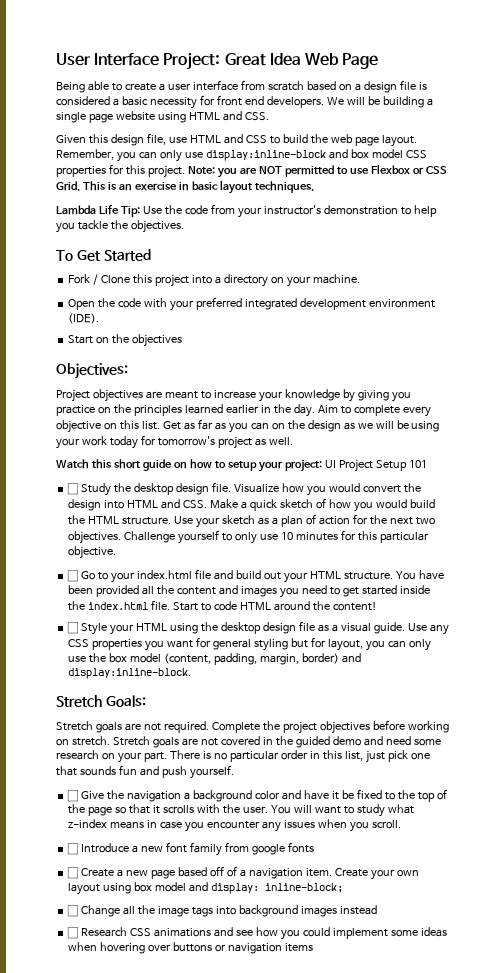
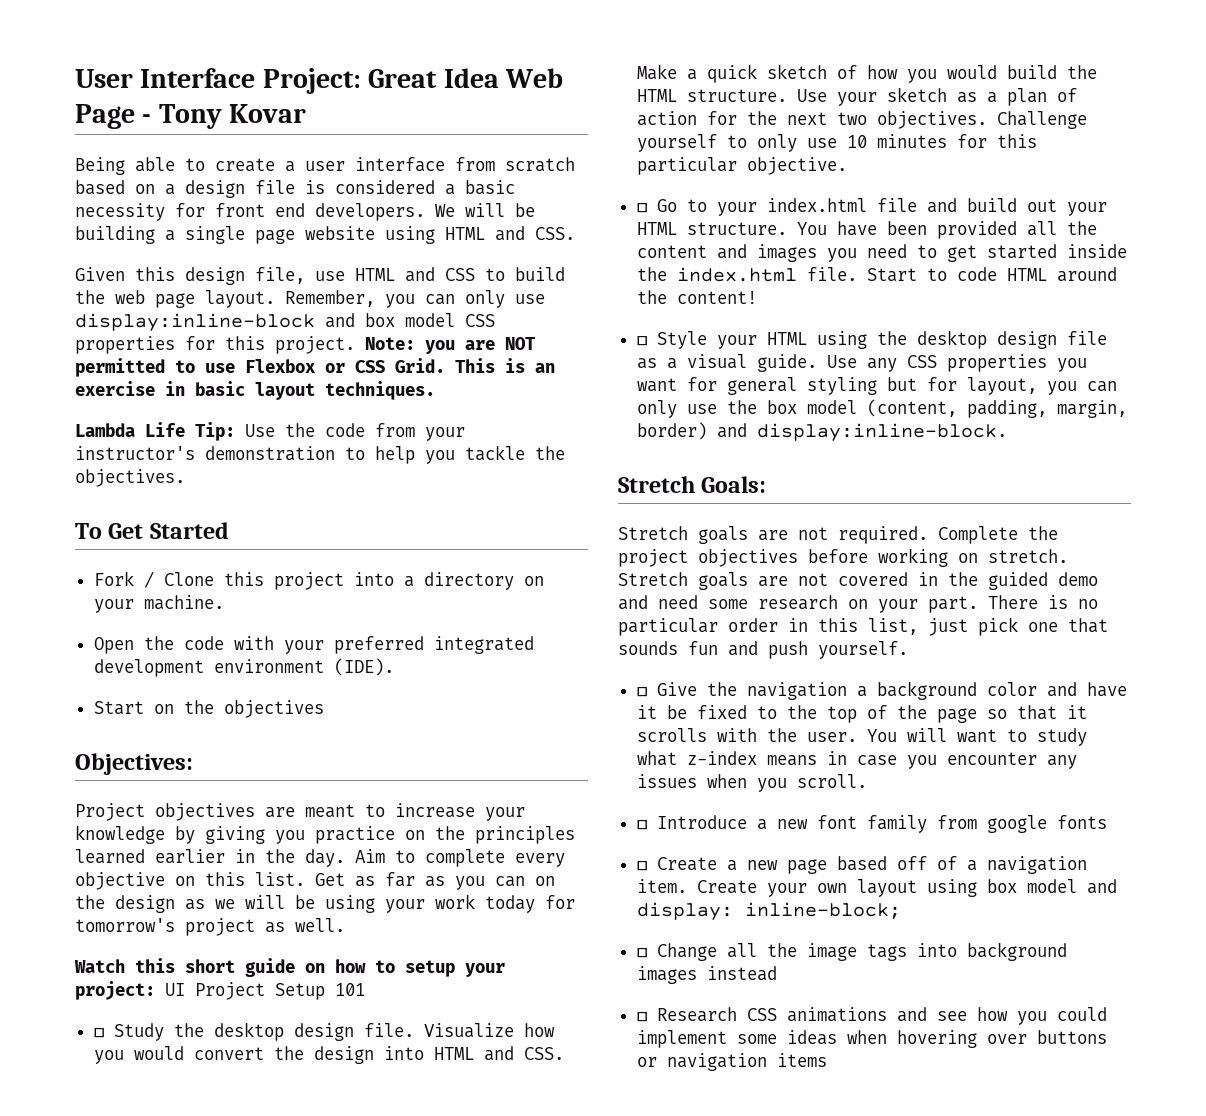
- User Interface Project: Great Idea Web Page
+ User Interface Project: Great Idea Web Page - Tony Kovar

